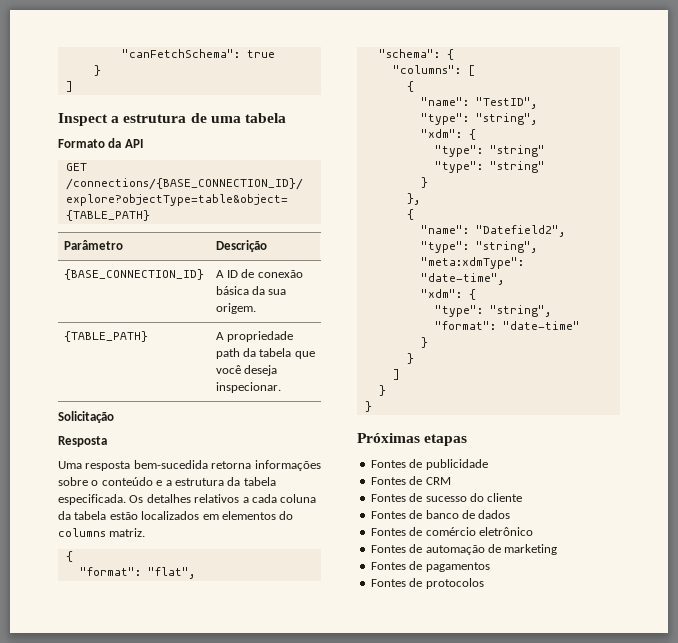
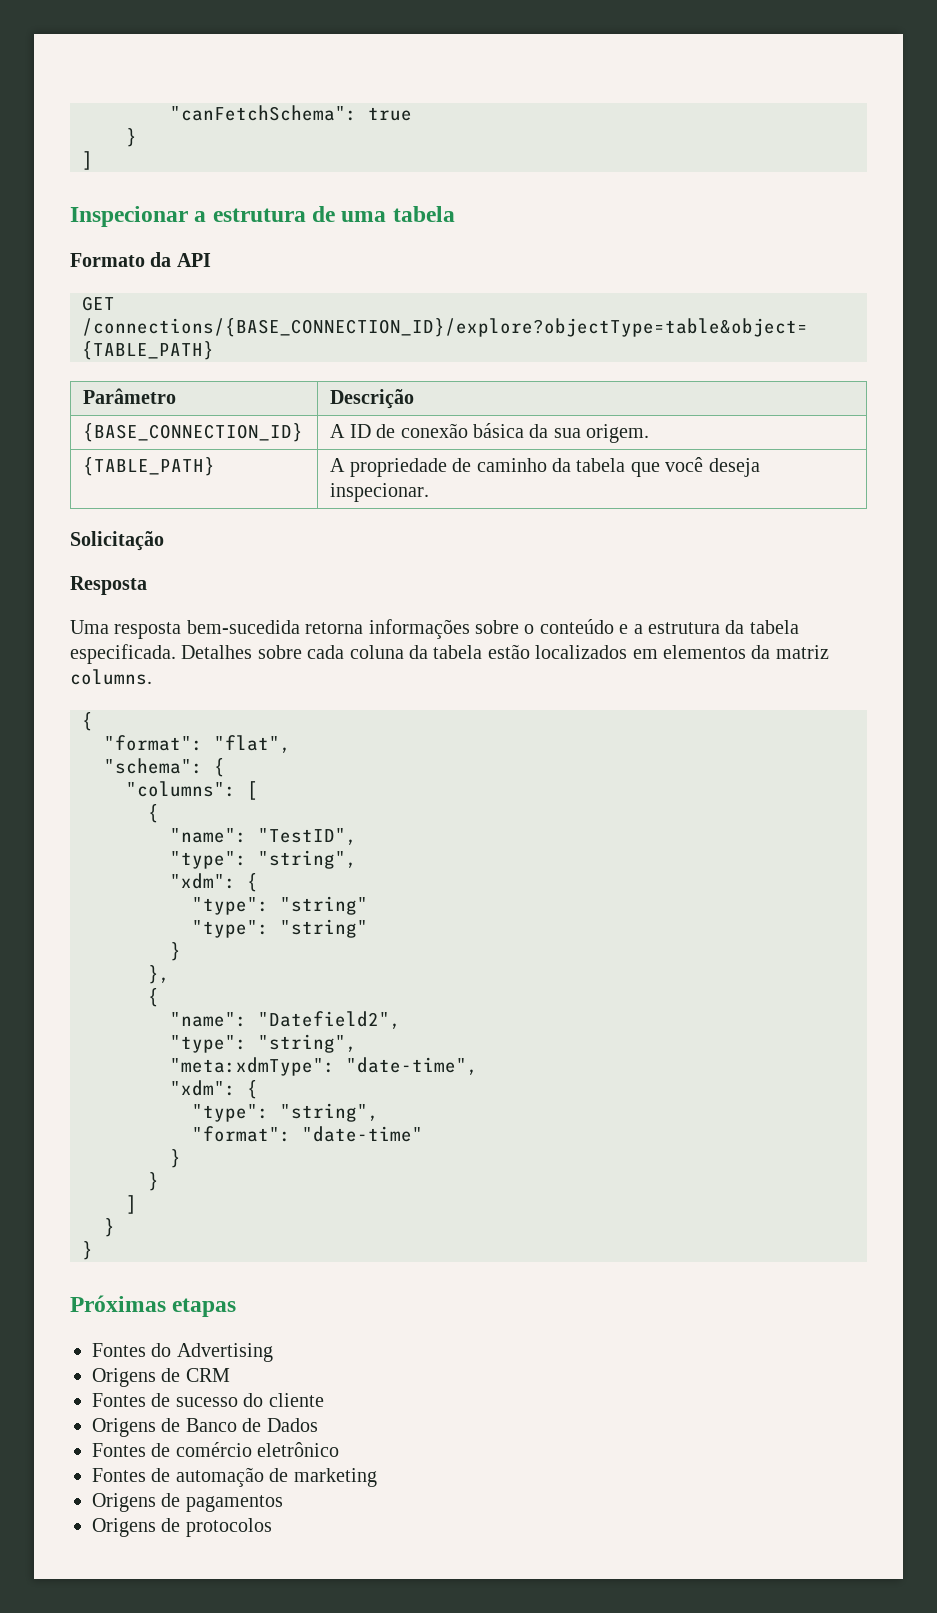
- Inspect a estrutura de uma tabela
+ Inspecionar a estrutura de uma tabela
- {TABLE_PATH} | A propriedade path da tabela que você deseja inspecionar.
+ {TABLE_PATH} | A propriedade de caminho da tabela que você deseja inspecionar.
- Os detalhes relativos a cada coluna da tabela estão localizados em elementos do columns matriz.
+ Detalhes sobre cada coluna da tabela estão localizados em elementos da matriz columns.
- Fontes de publicidade
- Fontes de CRM
+ Fontes do Advertising
+ Origens de CRM
- Fontes de banco de dados
+ Origens de Banco de Dados
- Fontes de pagamentos
+ Origens de pagamentos
- Fontes de protocolos
+ Origens de protocolos

